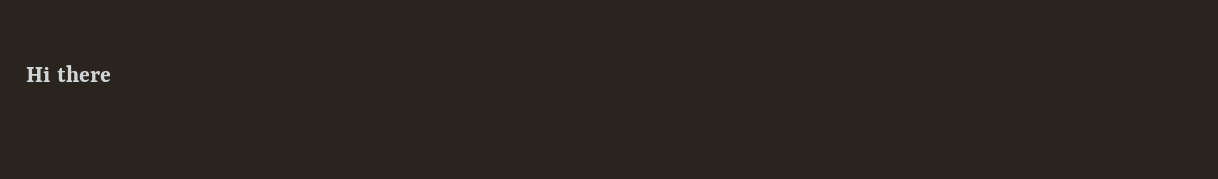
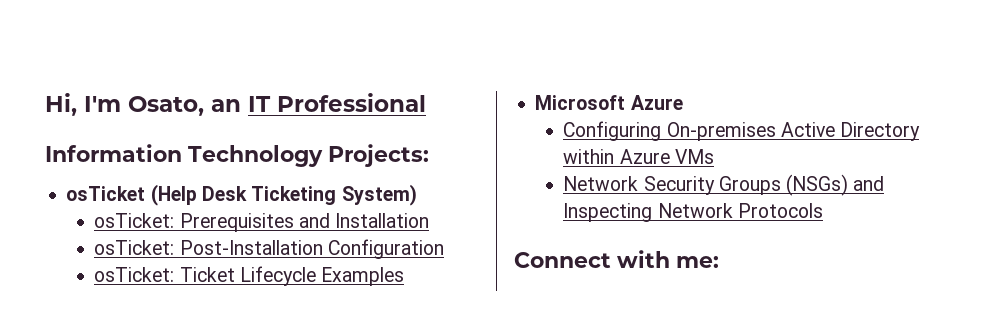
- Hi there
+ Hi, I'm Osato, an IT Professional
+ Information Technology Projects:
+ osTicket (Help Desk Ticketing System)
+ osTicket: Prerequisites and Installation
+ osTicket: Post-Installation Configuration
+ osTicket: Ticket Lifecycle Examples
+ Microsoft Azure
+ Configuring On-premises Active Directory within Azure VMs
+ Network Security Groups (NSGs) and Inspecting Network Protocols
+ Connect with me:

